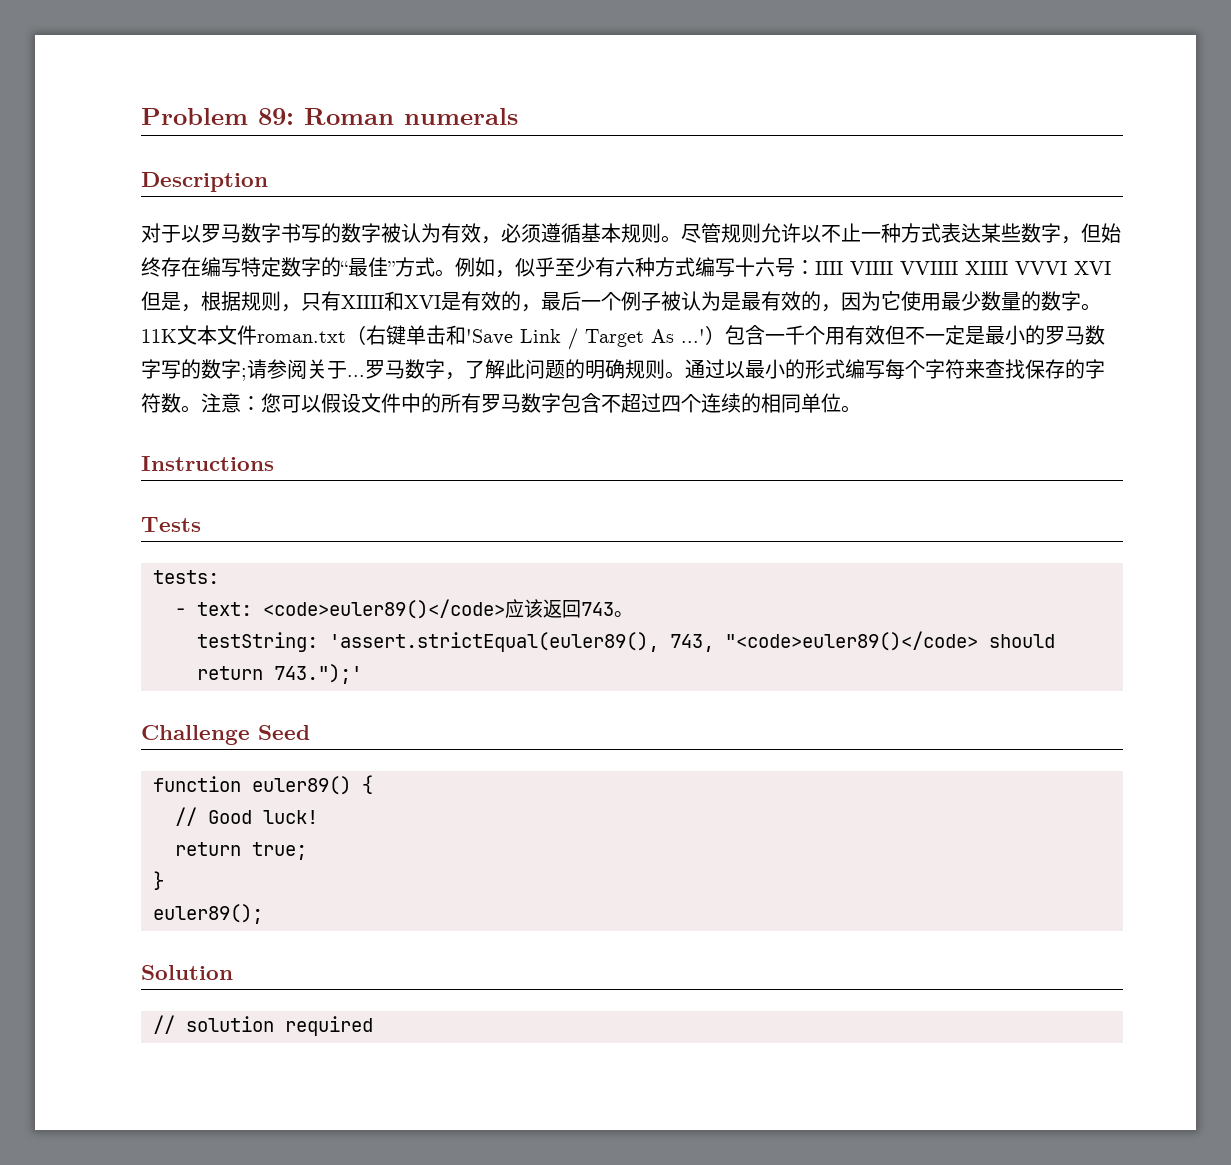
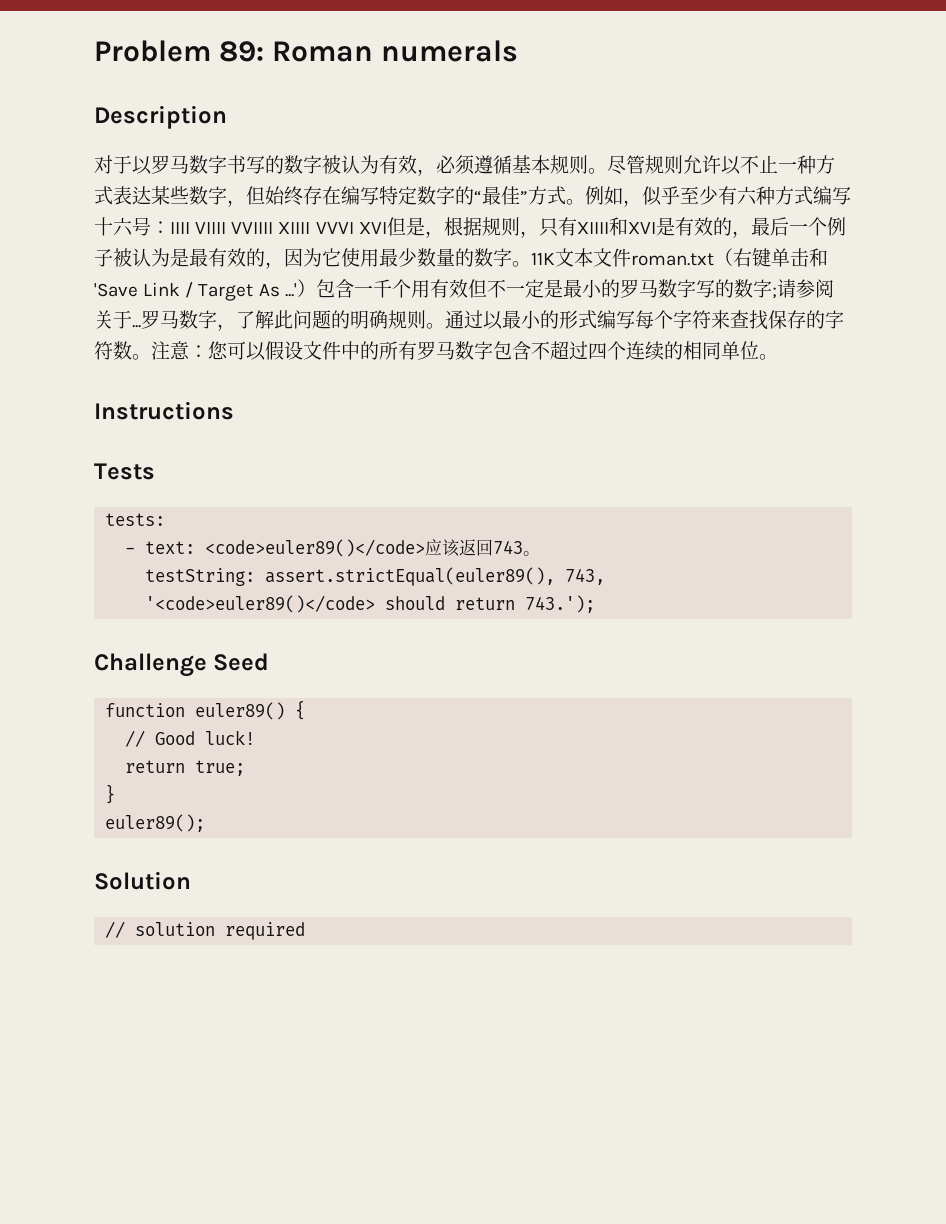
- testString: 'assert.strictEqual(euler89(), 743, "<code>euler89()</code> should return 743.");'
+ testString: assert.strictEqual(euler89(), 743, '<code>euler89()</code> should return 743.');

